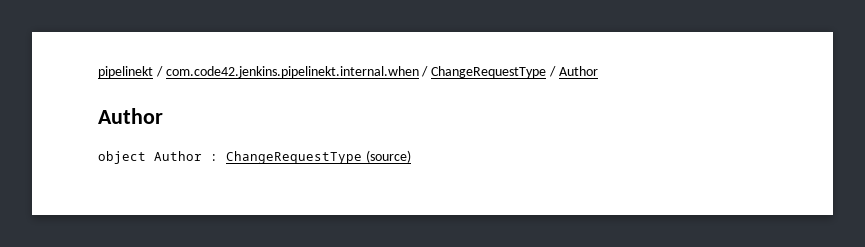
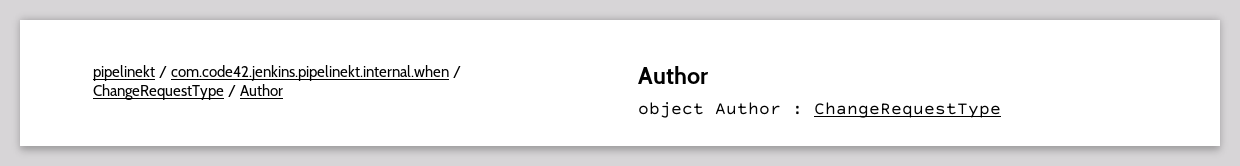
- object Author : ChangeRequestType (source)
+ object Author : ChangeRequestType

